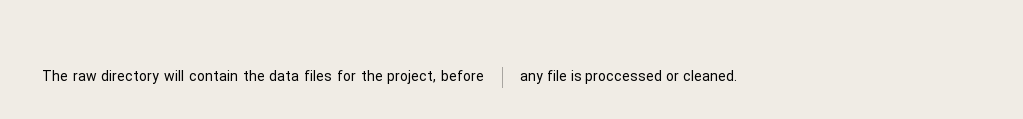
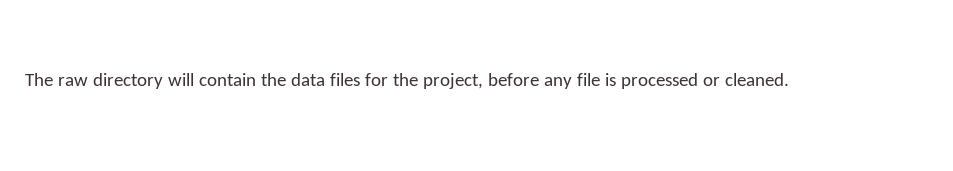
- The raw directory will contain the data files for the project, before any file is proccessed or cleaned.
+ The raw directory will contain the data files for the project, before any file is processed or cleaned.

